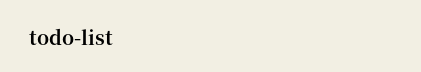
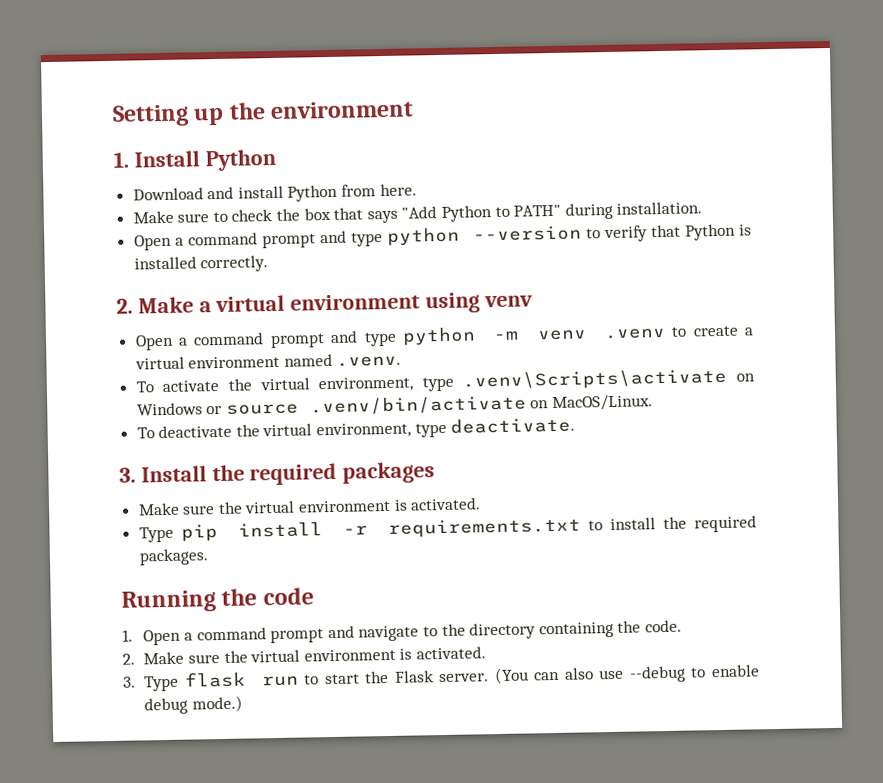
- todo-list
+ Setting up the environment
+ 1. Install Python
+ Download and install Python from here.
+ Make sure to check the box that says "Add Python to PATH" during installation.
+ Open a command prompt and type python --version to verify that Python is installed correctly.
+ 2. Make a virtual environment using venv
+ Open a command prompt and type python -m venv .venv to create a virtual environment named .venv.
+ To activate the virtual environment, type .venv\Scripts\activate on Windows or source .venv/bin/activate on MacOS/Linux.
+ To deactivate the virtual environment, type deactivate.
+ 3. Install the required packages
+ Make sure the virtual environment is activated.
+ Type pip install -r requirements.txt to install the required packages.
+ Running the code
+ 1. Open a command prompt and navigate to the directory containing the code.
+ 2. Make sure the virtual environment is activated.
+ 3. Type flask run to start the Flask server. (You can also use --debug to enable debug mode.)

